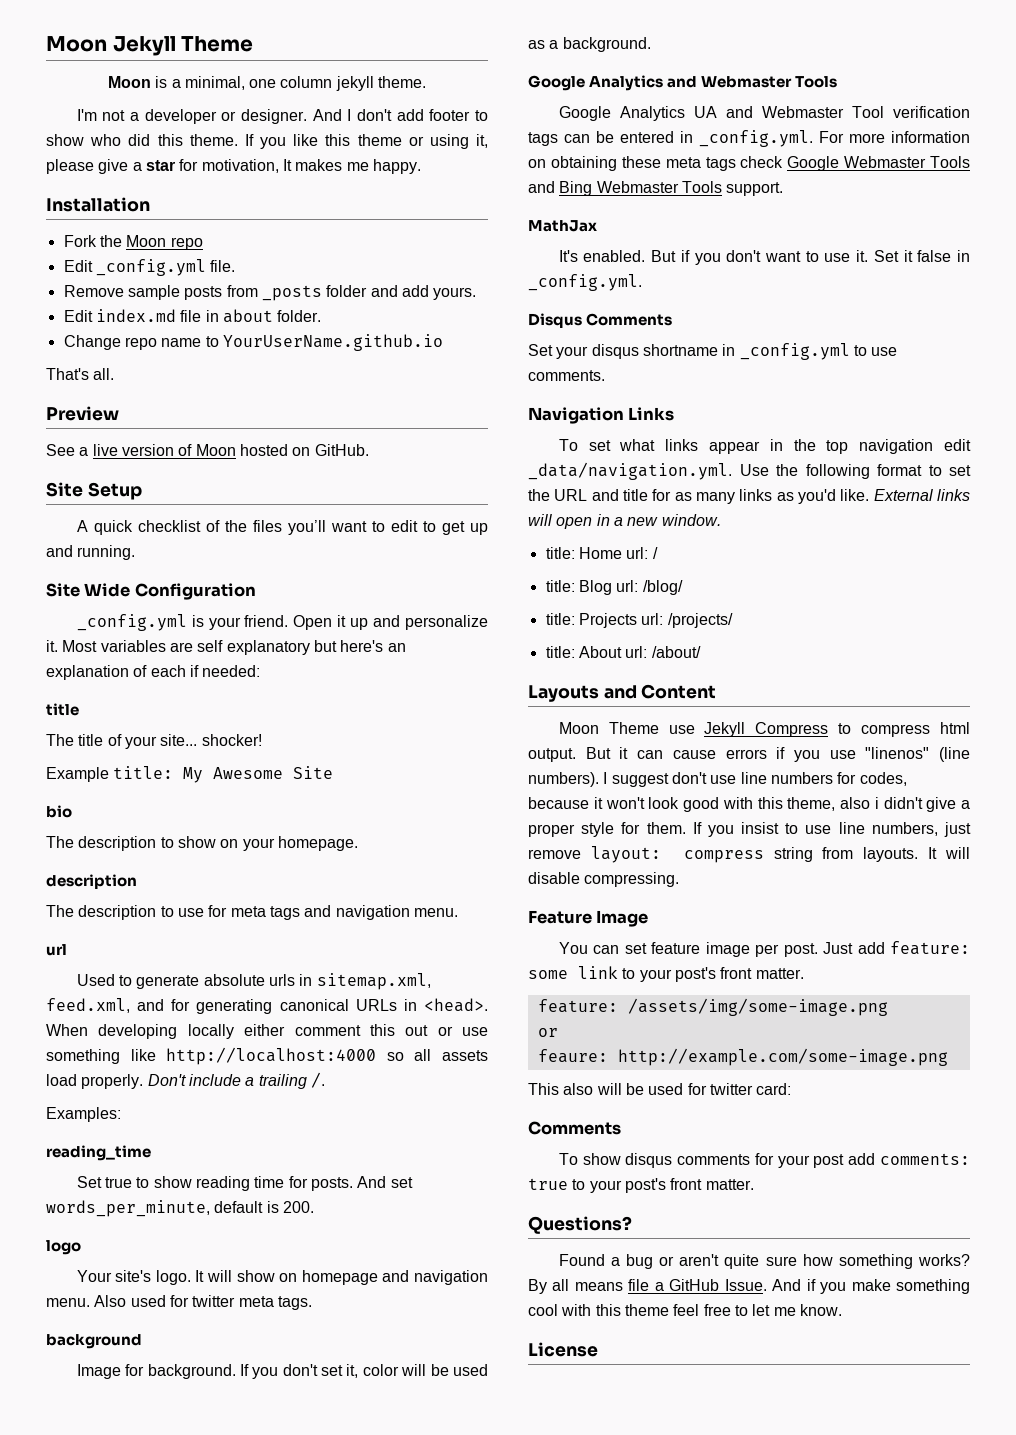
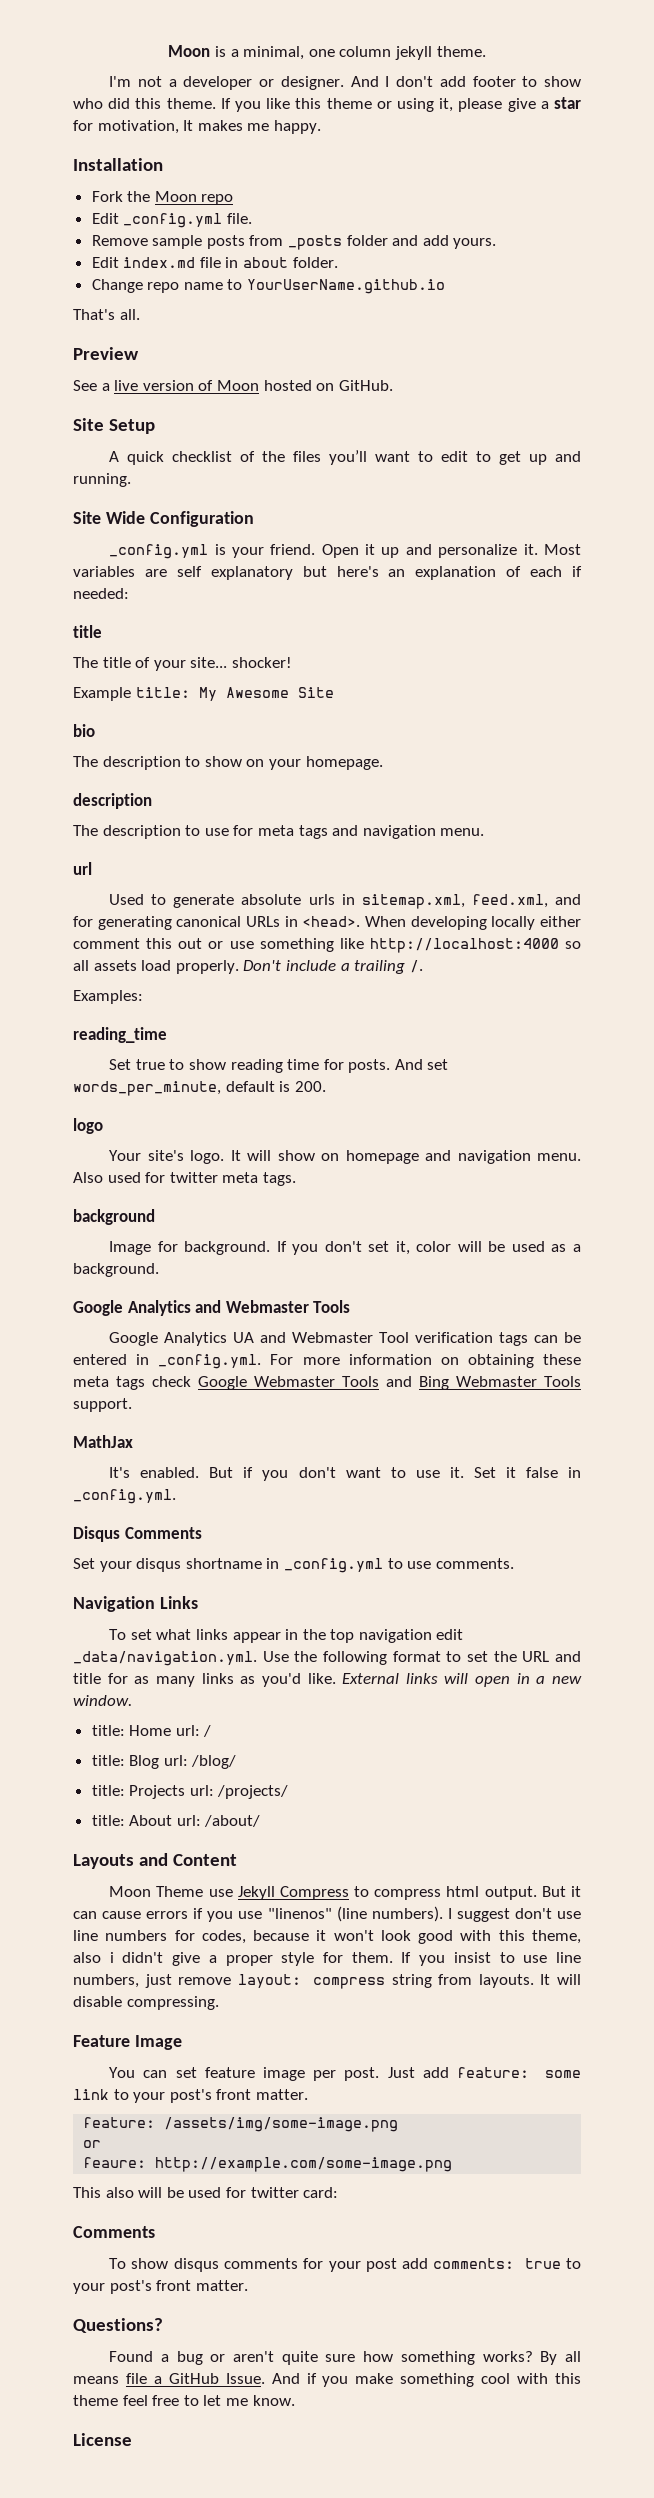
- Moon Jekyll Theme

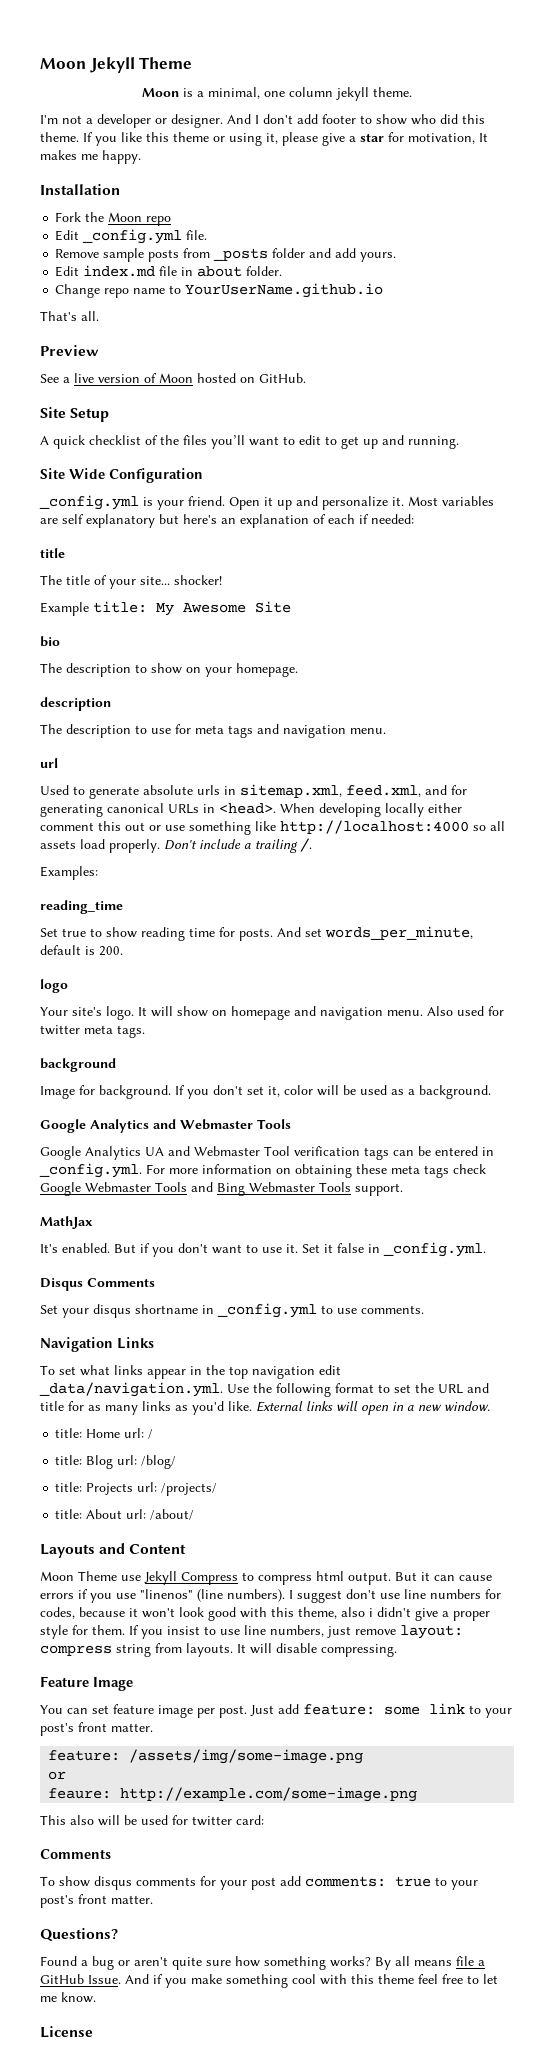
+ Moon Jekyll Theme

